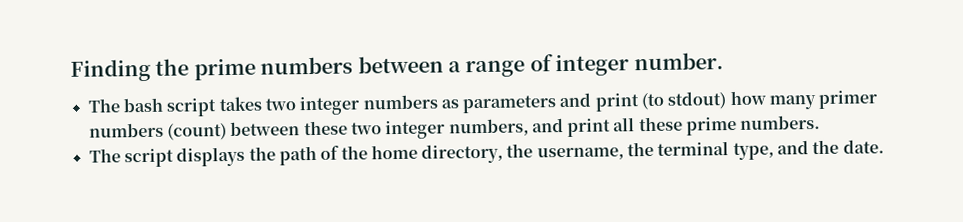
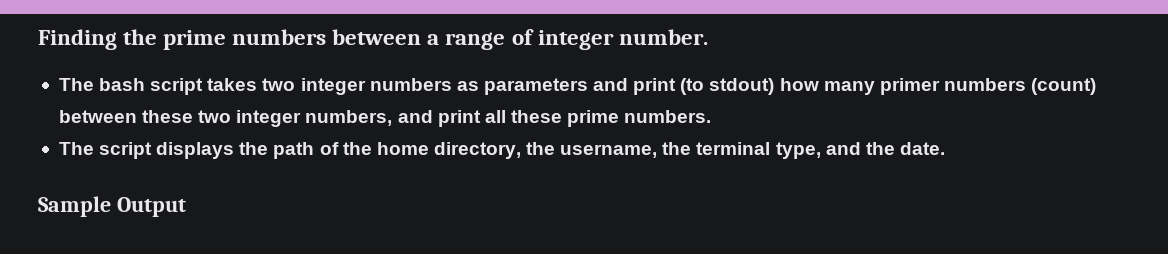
+ Sample Output

